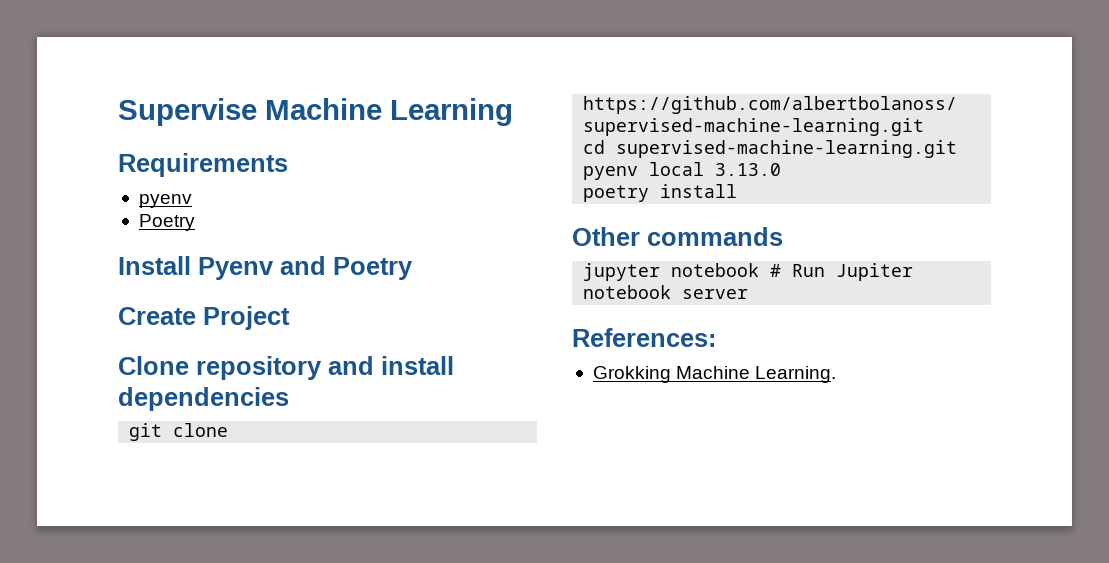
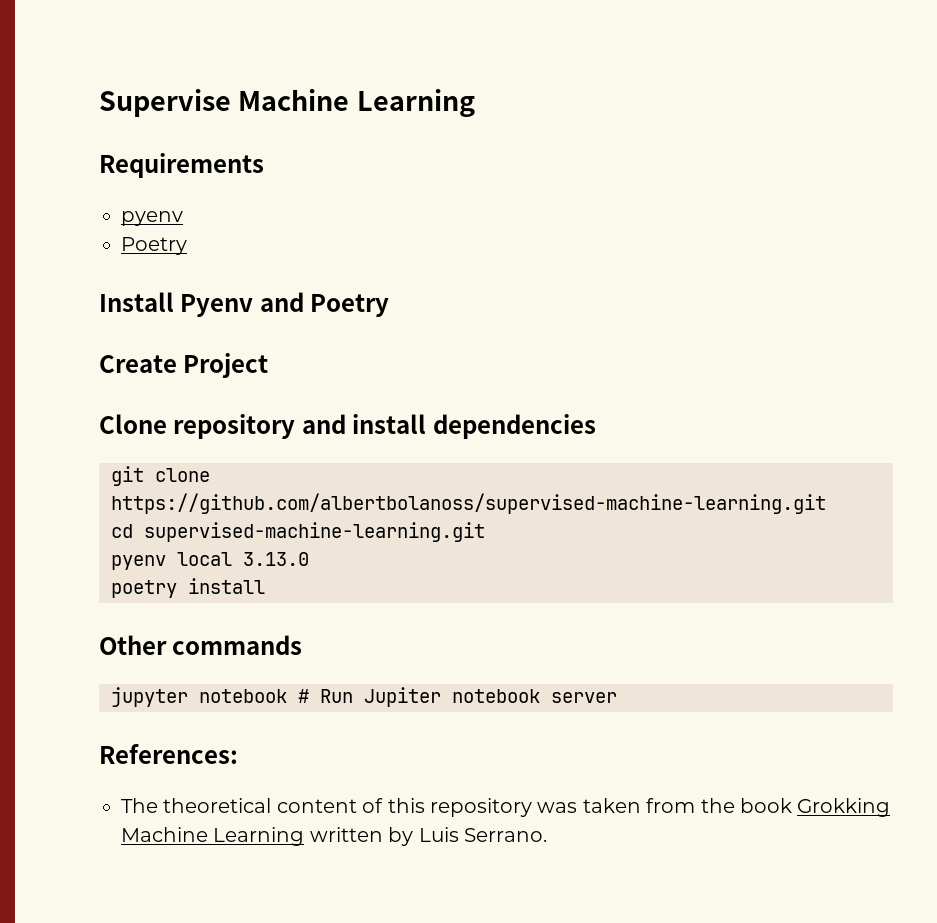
- Grokking Machine Learning.
+ The theoretical content of this repository was taken from the book Grokking Machine Learning written by Luis Serrano.

